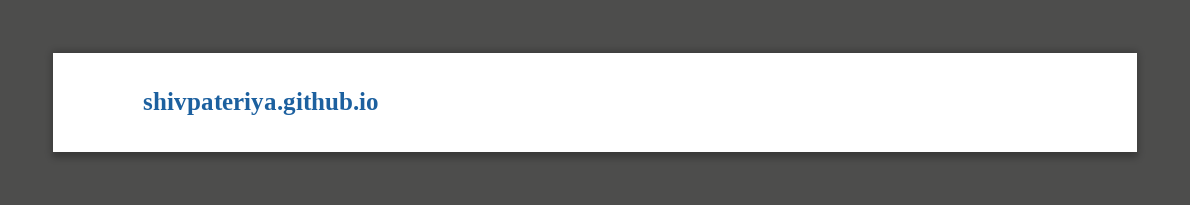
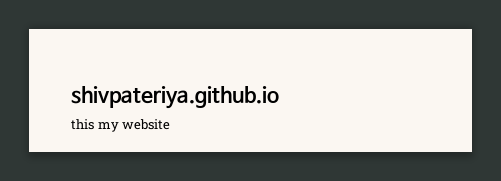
+ this my website

